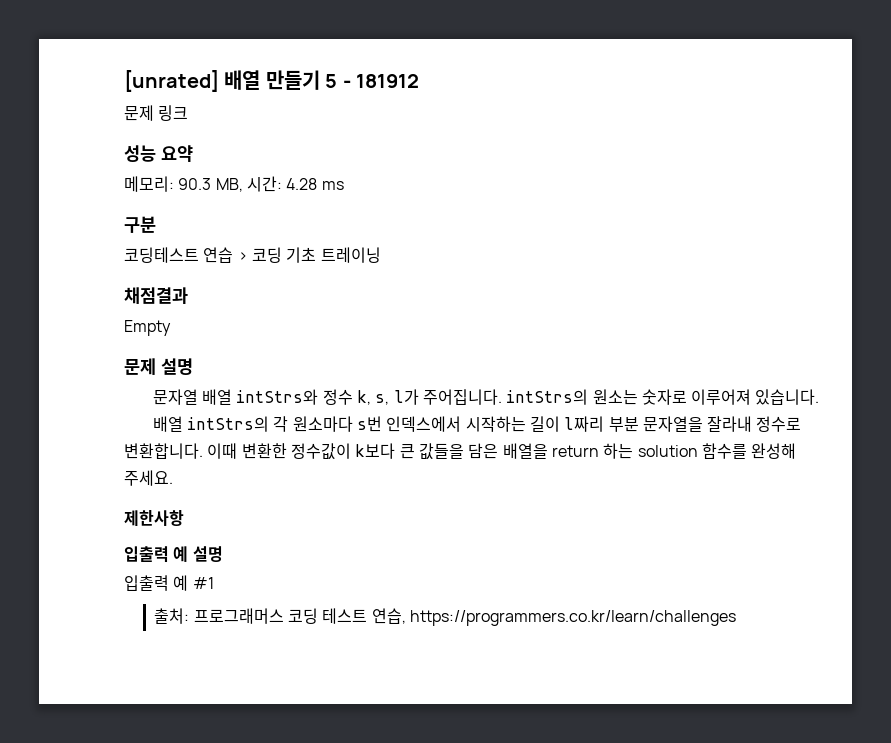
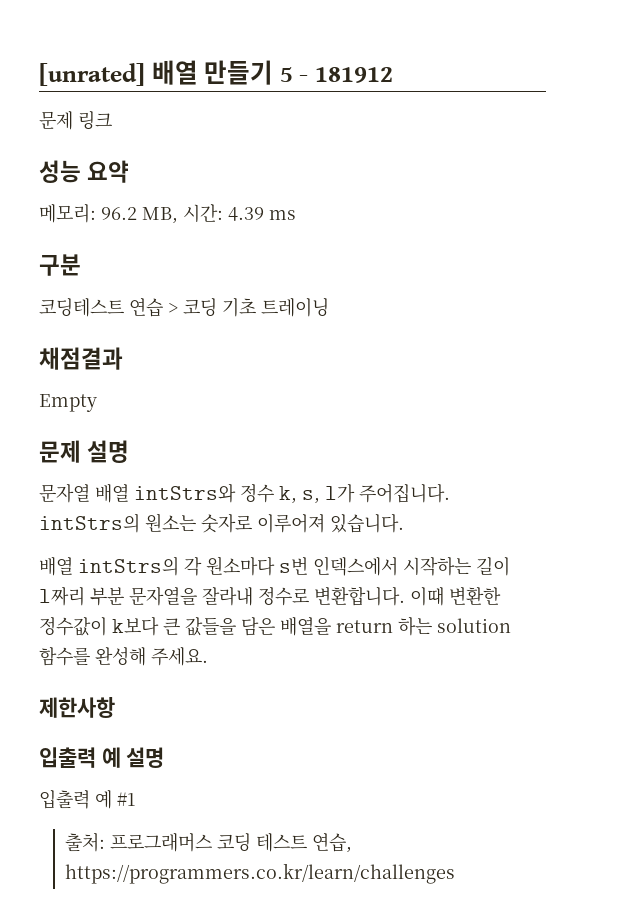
- 메모리: 90.3 MB, 시간: 4.28 ms
+ 메모리: 96.2 MB, 시간: 4.39 ms

